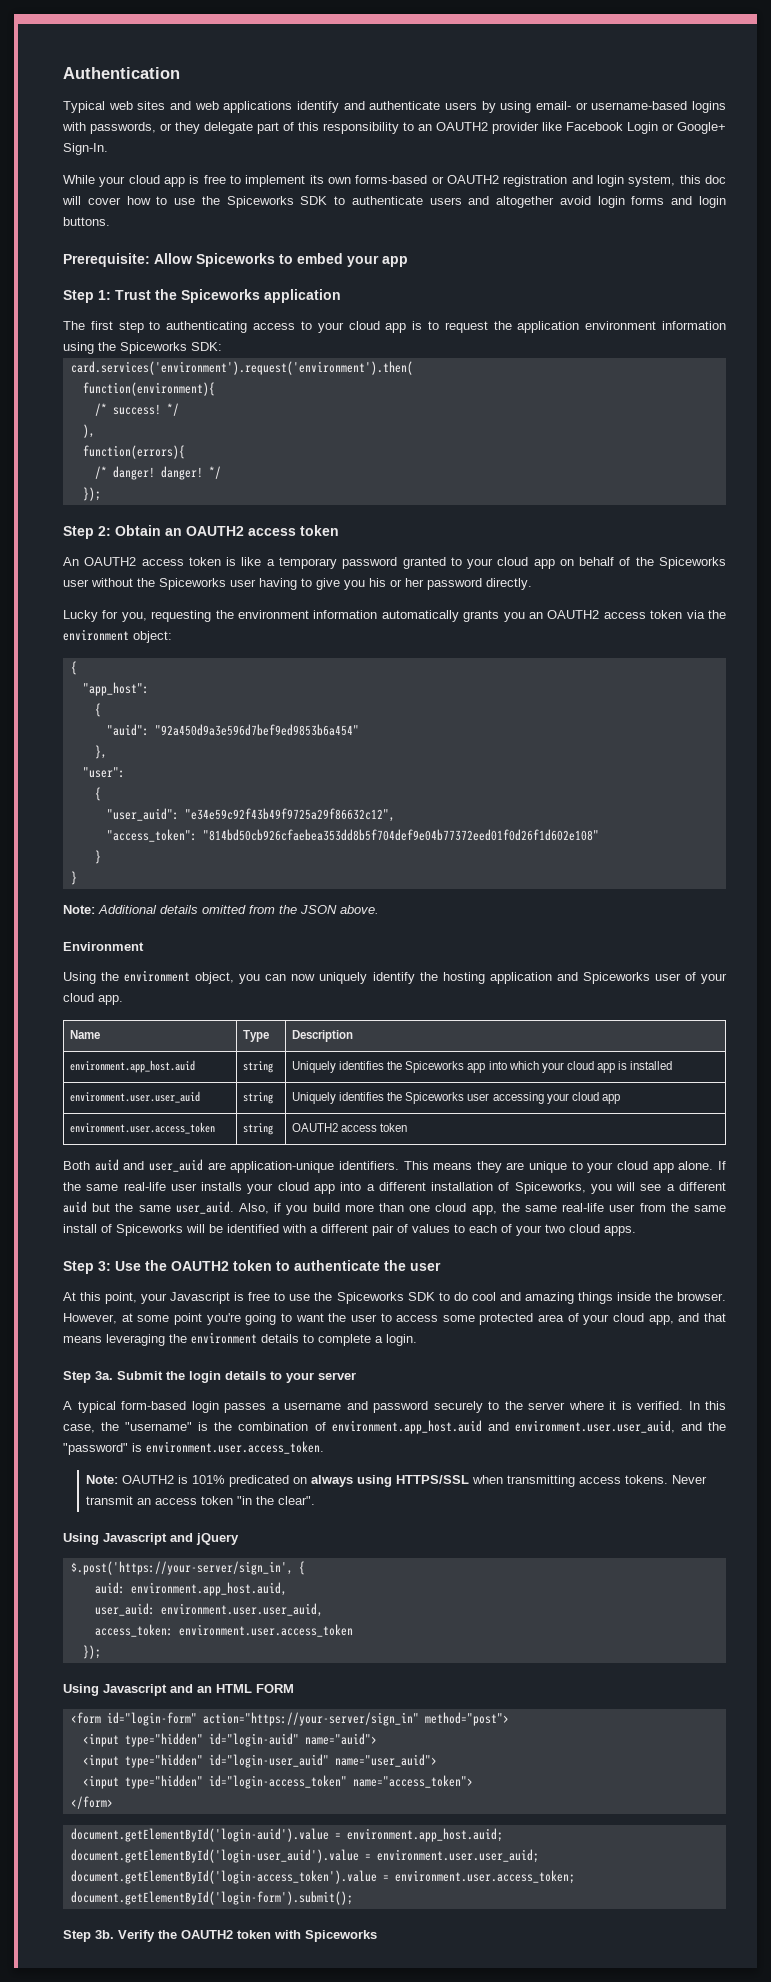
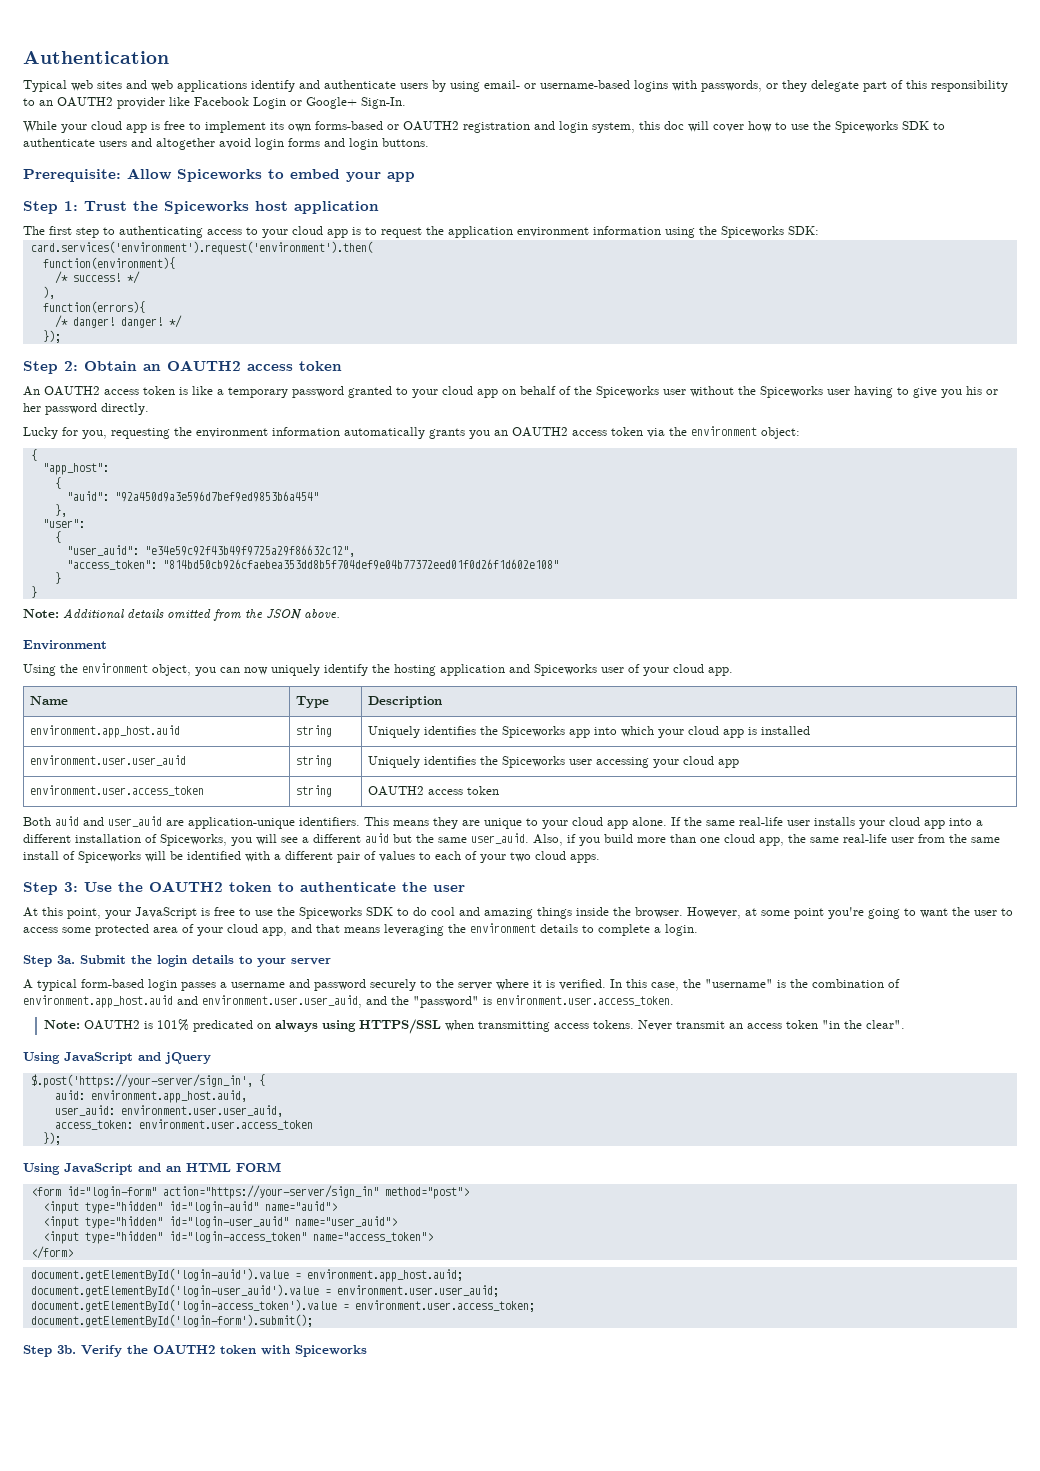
- Step 1: Trust the Spiceworks application
+ Step 1: Trust the Spiceworks host application
- At this point, your Javascript is free to use the Spiceworks SDK to do cool and amazing things inside the browser.
+ At this point, your JavaScript is free to use the Spiceworks SDK to do cool and amazing things inside the browser.
- Using Javascript and jQuery
+ Using JavaScript and jQuery
- Using Javascript and an HTML FORM
+ Using JavaScript and an HTML FORM

